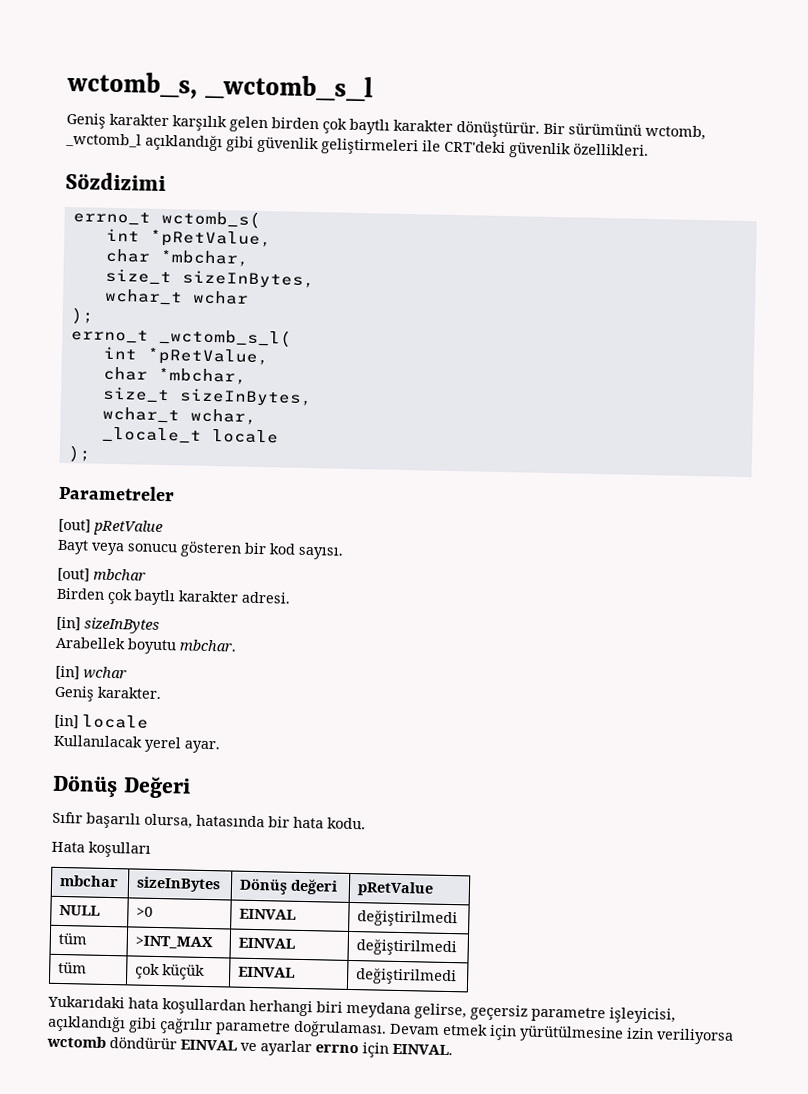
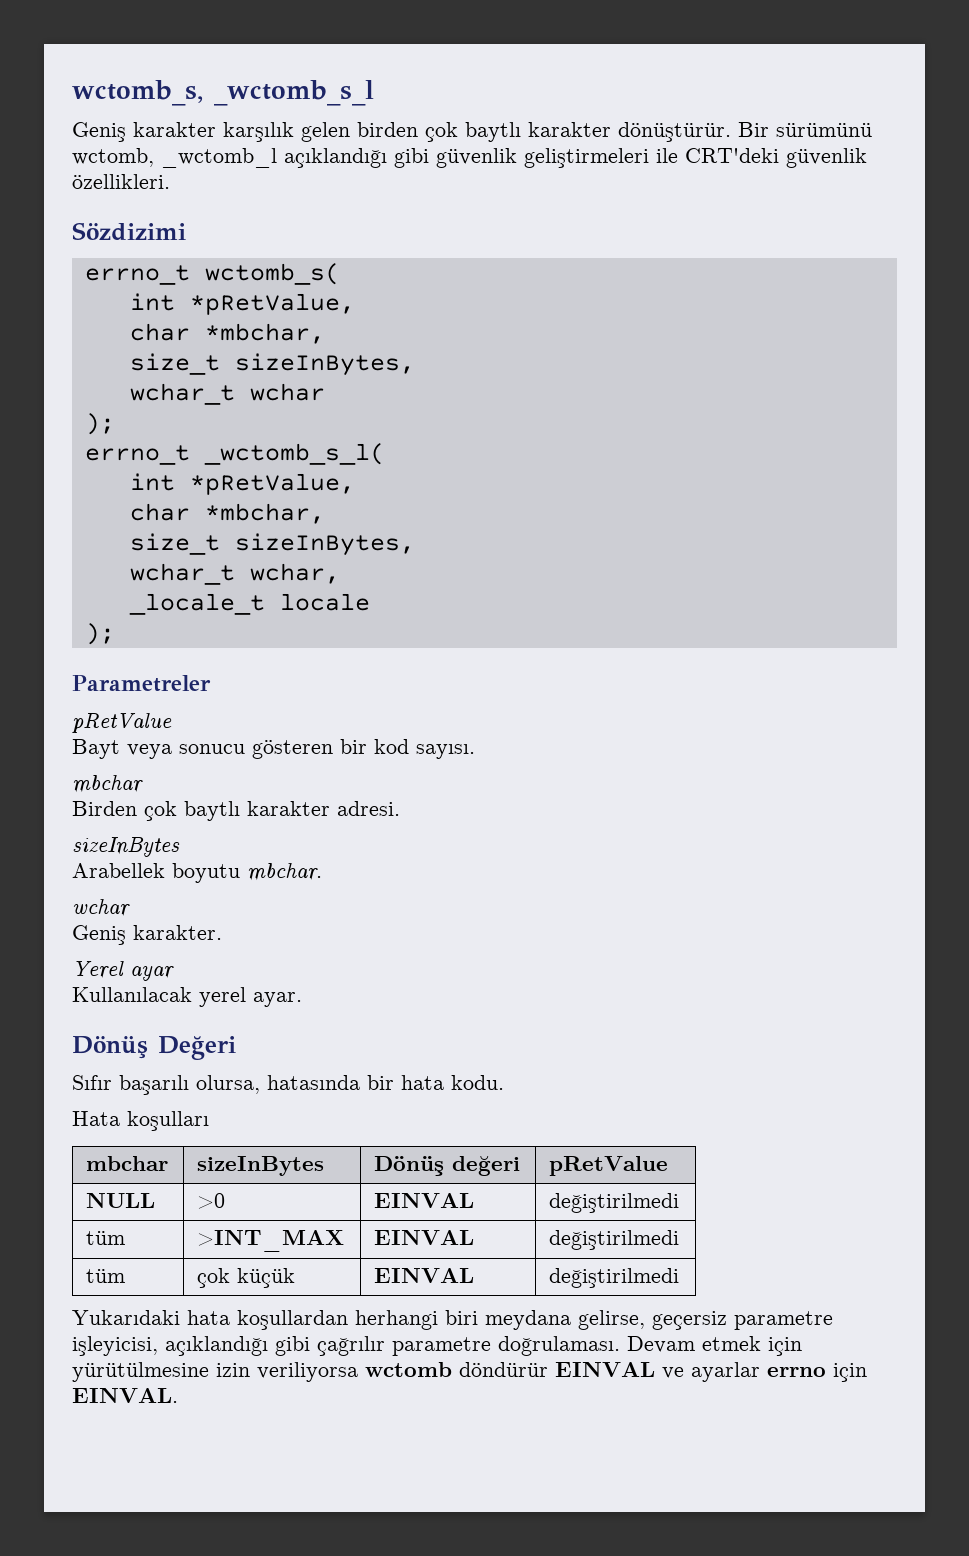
  Parametreler
- [out] pRetValue
+ pRetValue
  Bayt veya sonucu gösteren bir kod sayısı.
- [out] mbchar
+ mbchar
  Birden çok baytlı karakter adresi.
- [in] sizeInBytes
+ sizeInBytes
  Arabellek boyutu mbchar.
- [in] wchar
+ wchar
- [in] locale
+ Yerel ayar

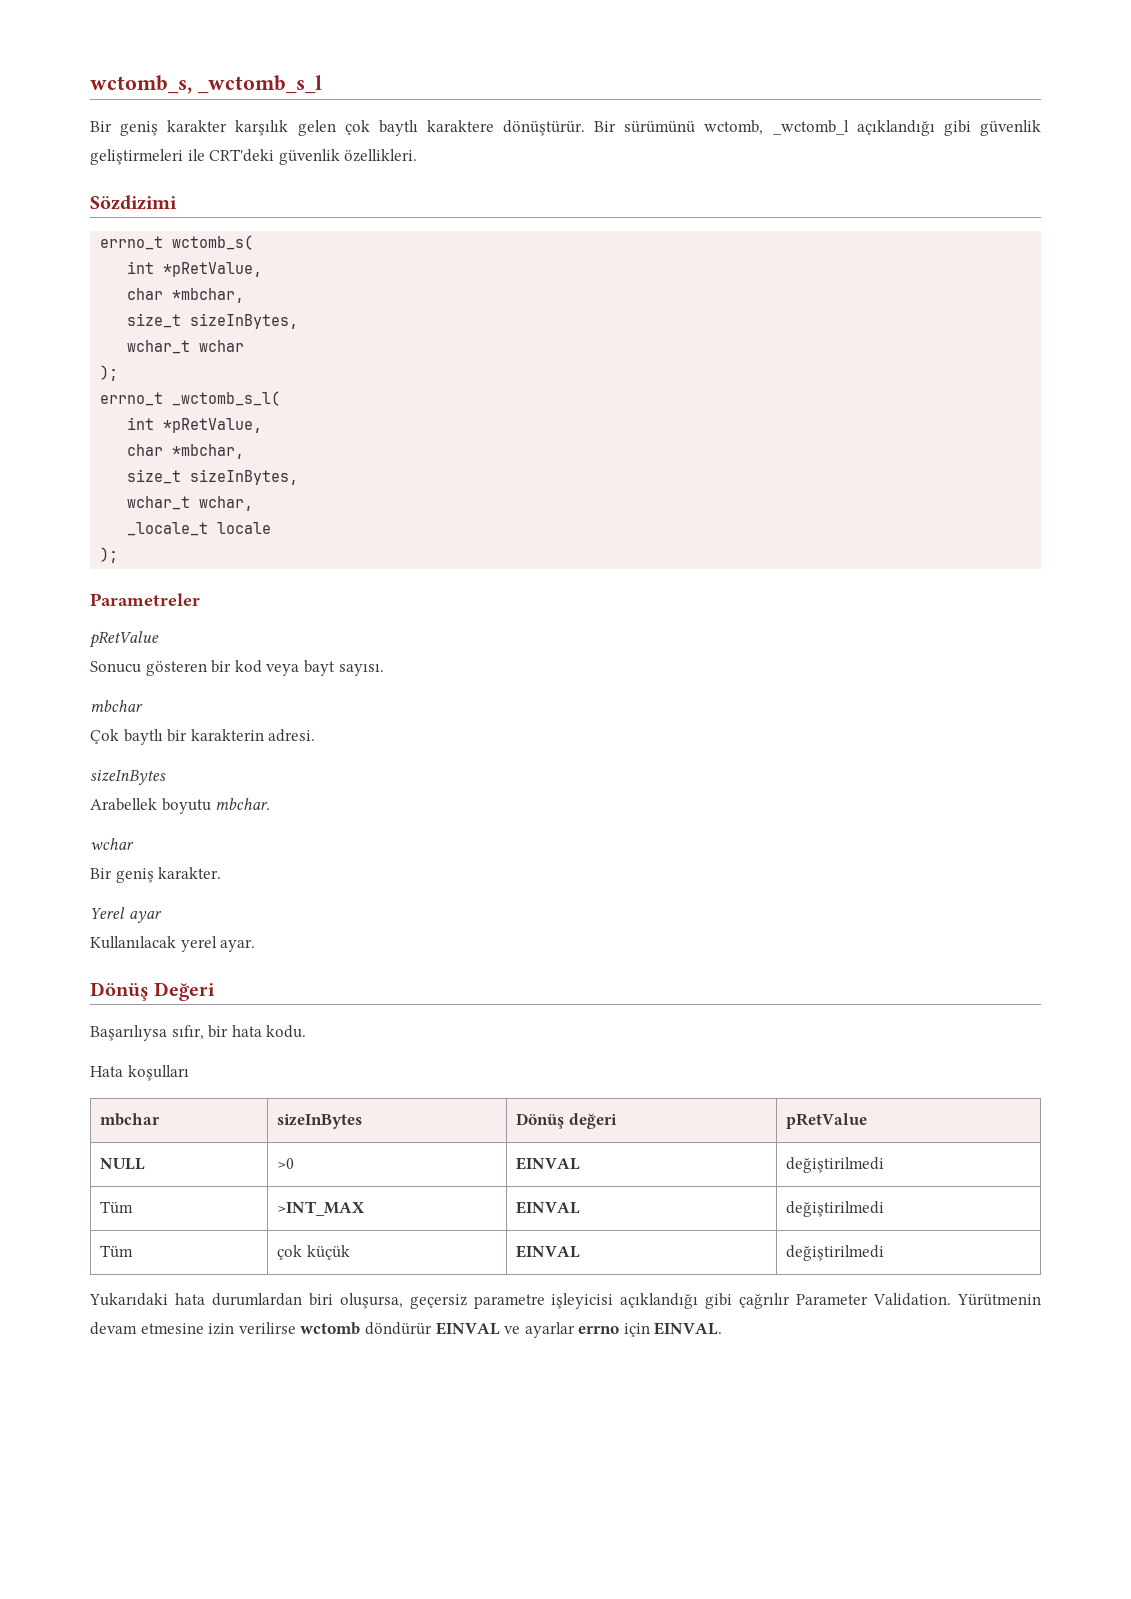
- Geniş karakter karşılık gelen birden çok baytlı karakter dönüştürür.
+ Bir geniş karakter karşılık gelen çok baytlı karaktere dönüştürür.
- Bayt veya sonucu gösteren bir kod sayısı.
+ Sonucu gösteren bir kod veya bayt sayısı.
- Birden çok baytlı karakter adresi.
+ Çok baytlı bir karakterin adresi.
- Geniş karakter.
+ Bir geniş karakter.
- Sıfır başarılı olursa, hatasında bir hata kodu.
+ Başarılıysa sıfır, bir hata kodu.
- tüm | >INT_MAX | EINVAL | değiştirilmedi
+ Tüm | >INT_MAX | EINVAL | değiştirilmedi
- tüm | çok küçük | EINVAL | değiştirilmedi
+ Tüm | çok küçük | EINVAL | değiştirilmedi
- Yukarıdaki hata koşullardan herhangi biri meydana gelirse, geçersiz parametre işleyicisi, açıklandığı gibi çağrılır parametre doğrulaması. Devam etmek için yürütülmesine izin veriliyorsa wctomb döndürür EINVAL ve ayarlar errno için EINVAL.
+ Yukarıdaki hata durumlardan biri oluşursa, geçersiz parametre işleyicisi açıklandığı gibi çağrılır Parameter Validation. Yürütmenin devam etmesine izin verilirse wctomb döndürür EINVAL ve ayarlar errno için EINVAL.

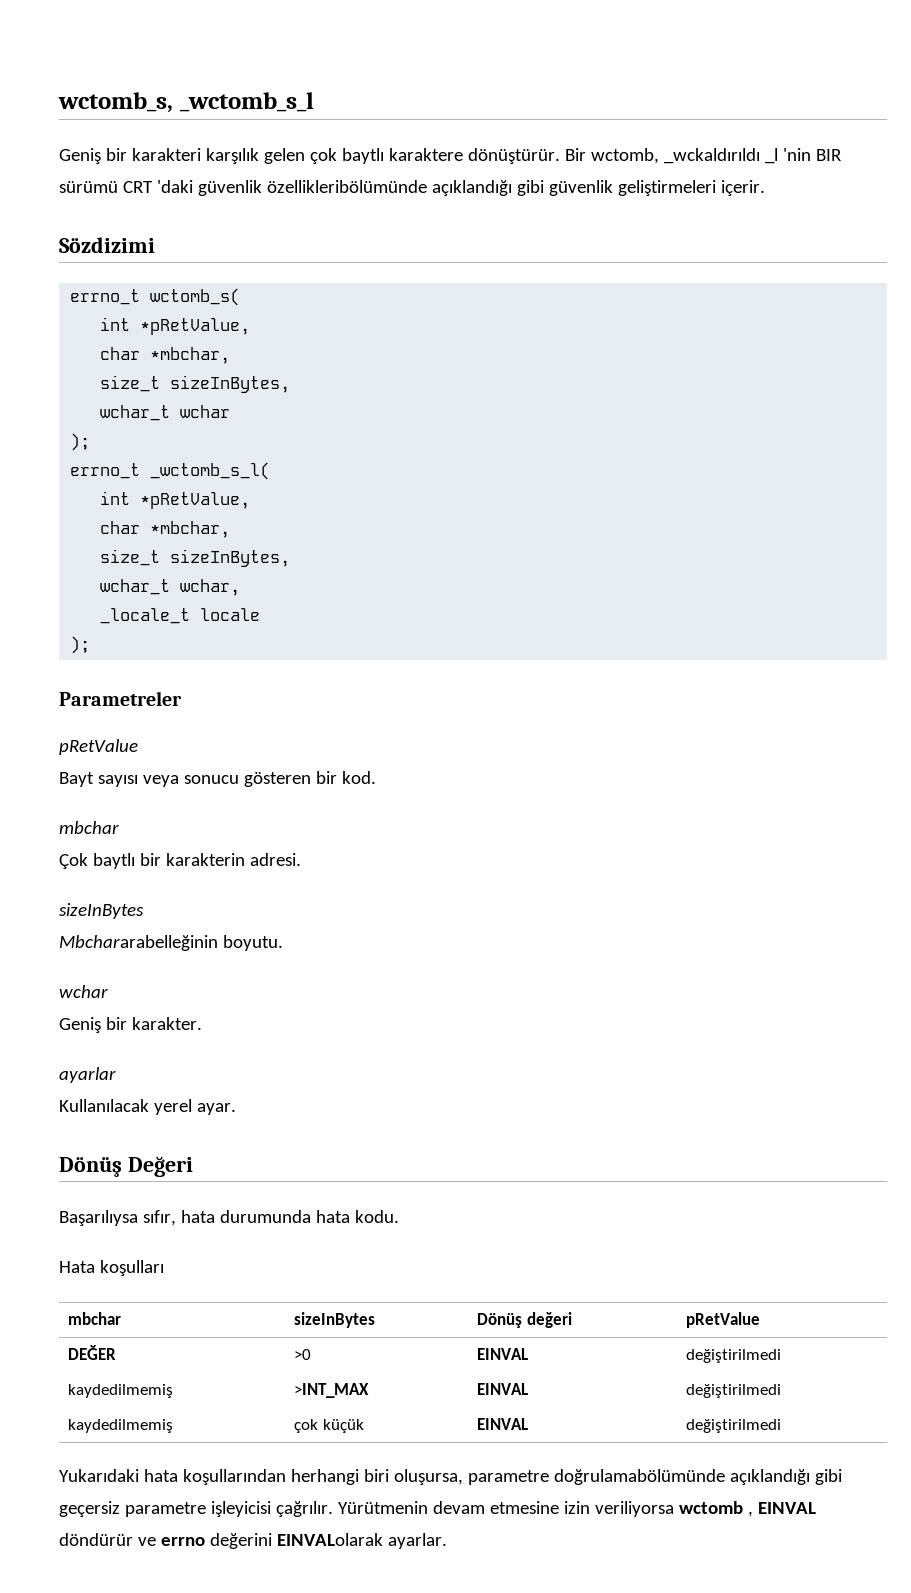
- Bir geniş karakter karşılık gelen çok baytlı karaktere dönüştürür.
+ Geniş bir karakteri karşılık gelen çok baytlı karaktere dönüştürür.
- Bir sürümünü wctomb, _wctomb_l açıklandığı gibi güvenlik geliştirmeleri ile CRT'deki güvenlik özellikleri.
+ Bir wctomb, _wckaldırıldı _l 'nin BIR sürümü CRT 'daki güvenlik özellikleribölümünde açıklandığı gibi güvenlik geliştirmeleri içerir.
- Sonucu gösteren bir kod veya bayt sayısı.
+ Bayt sayısı veya sonucu gösteren bir kod.
- Arabellek boyutu mbchar.
+ Mbchararabelleğinin boyutu.
  wchar
- Bir geniş karakter.
+ Geniş bir karakter.
- Yerel ayar
+ ayarlar
- Başarılıysa sıfır, bir hata kodu.
+ Başarılıysa sıfır, hata durumunda hata kodu.
- NULL | >0 | EINVAL | değiştirilmedi
+ DEĞER | >0 | EINVAL | değiştirilmedi
- Tüm | >INT_MAX | EINVAL | değiştirilmedi
+ kaydedilmemiş | >INT_MAX | EINVAL | değiştirilmedi
- Tüm | çok küçük | EINVAL | değiştirilmedi
+ kaydedilmemiş | çok küçük | EINVAL | değiştirilmedi
- Yukarıdaki hata durumlardan biri oluşursa, geçersiz parametre işleyicisi açıklandığı gibi çağrılır Parameter Validation. Yürütmenin devam etmesine izin verilirse wctomb döndürür EINVAL ve ayarlar errno için EINVAL.
+ Yukarıdaki hata koşullarından herhangi biri oluşursa, parametre doğrulamabölümünde açıklandığı gibi geçersiz parametre işleyicisi çağrılır. Yürütmenin devam etmesine izin veriliyorsa wctomb , EINVAL döndürür ve errno değerini EINVALolarak ayarlar.

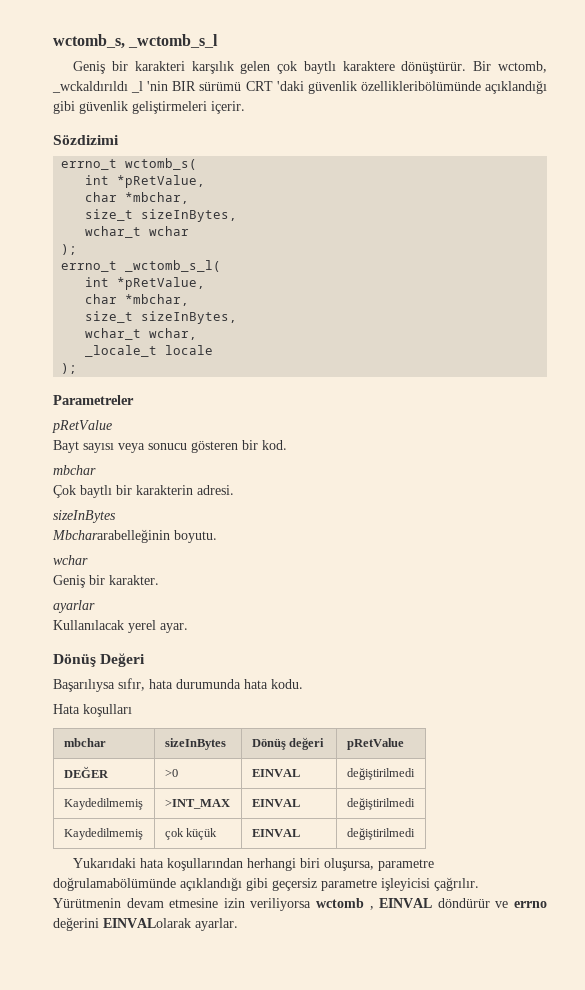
- kaydedilmemiş | >INT_MAX | EINVAL | değiştirilmedi
+ Kaydedilmemiş | >INT_MAX | EINVAL | değiştirilmedi
- kaydedilmemiş | çok küçük | EINVAL | değiştirilmedi
+ Kaydedilmemiş | çok küçük | EINVAL | değiştirilmedi

